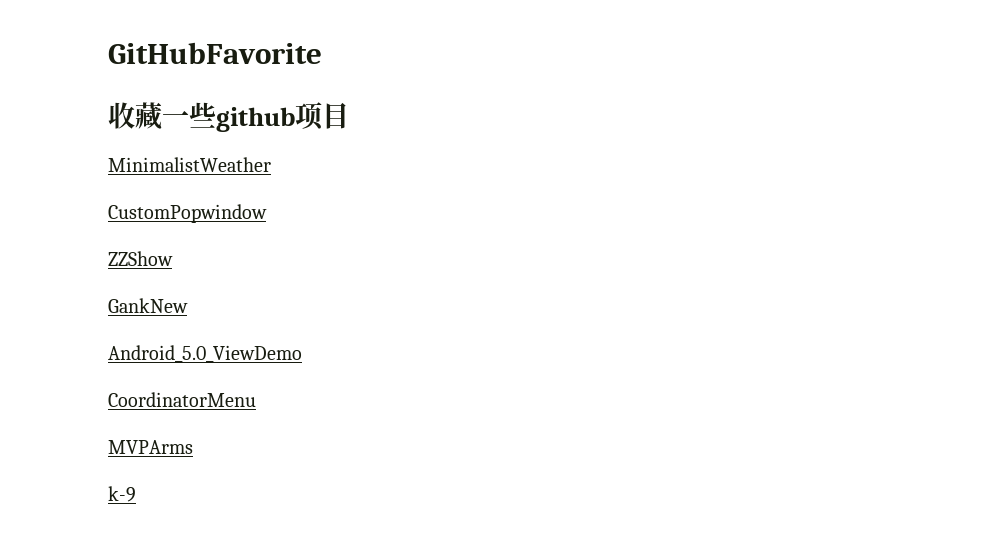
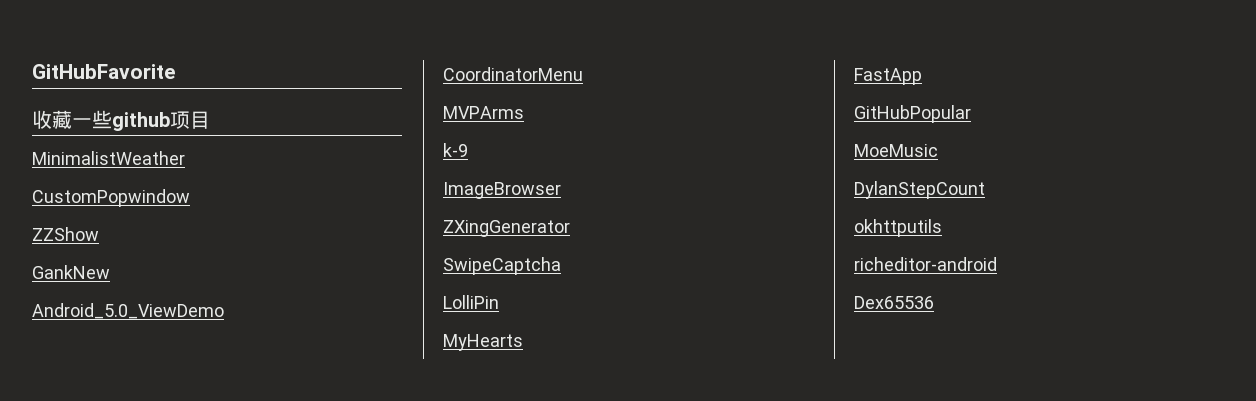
+ ImageBrowser
+ ZXingGenerator
+ SwipeCaptcha
+ LolliPin
+ MyHearts
+ FastApp
+ GitHubPopular
+ MoeMusic
+ DylanStepCount
+ okhttputils
+ richeditor-android
+ Dex65536

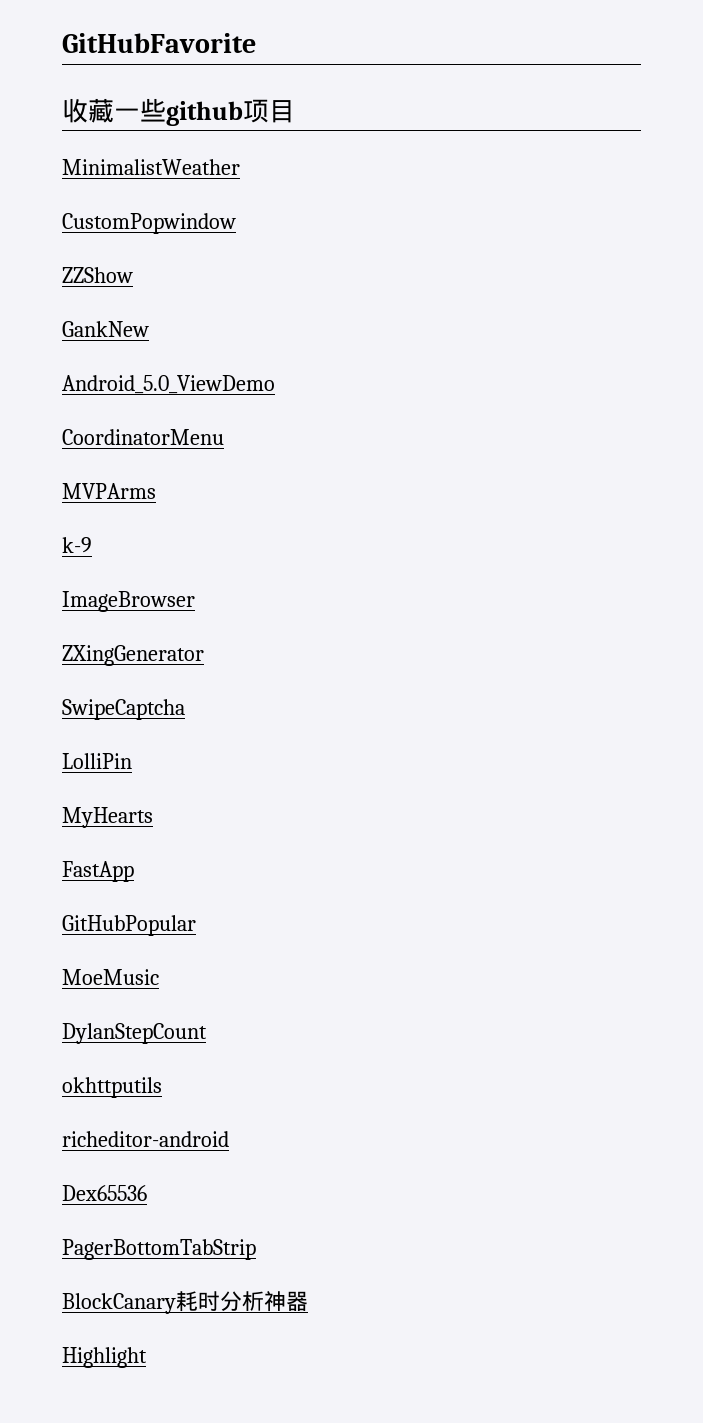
+ PagerBottomTabStrip
+ BlockCanary耗时分析神器
+ Highlight

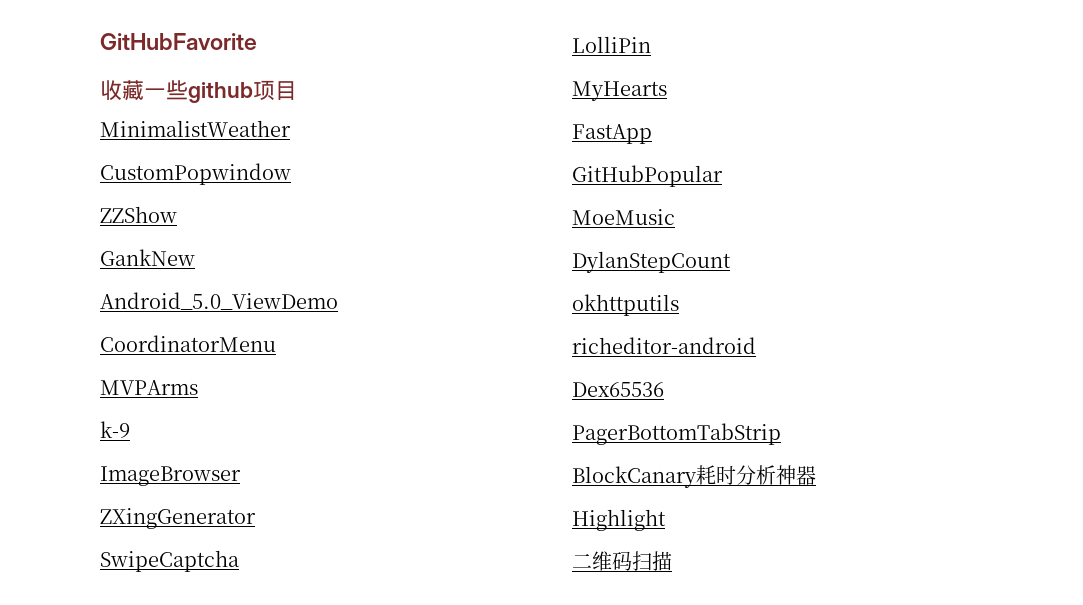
+ 二维码扫描

